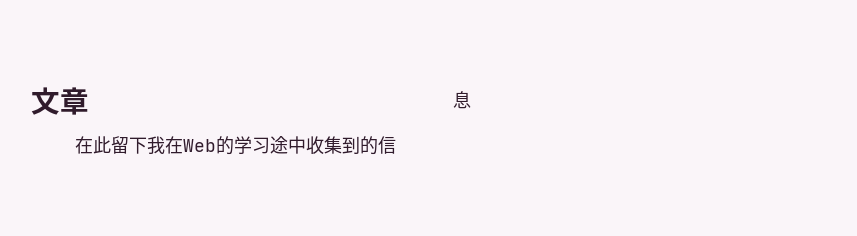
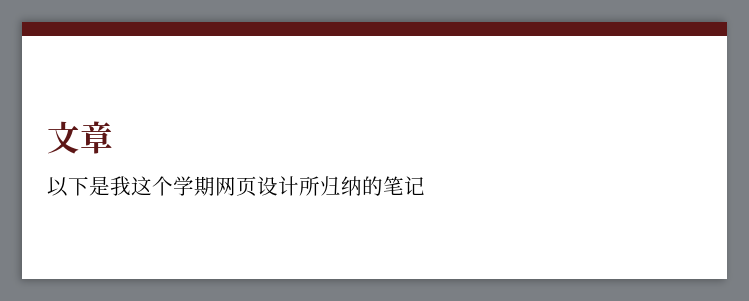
- 在此留下我在Web的学习途中收集到的信息
+ 以下是我这个学期网页设计所归纳的笔记

